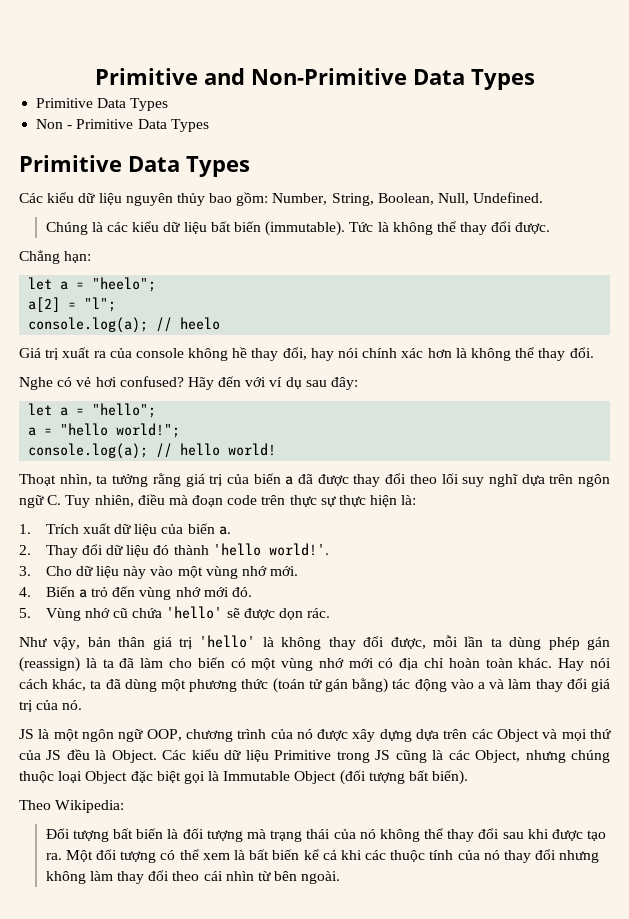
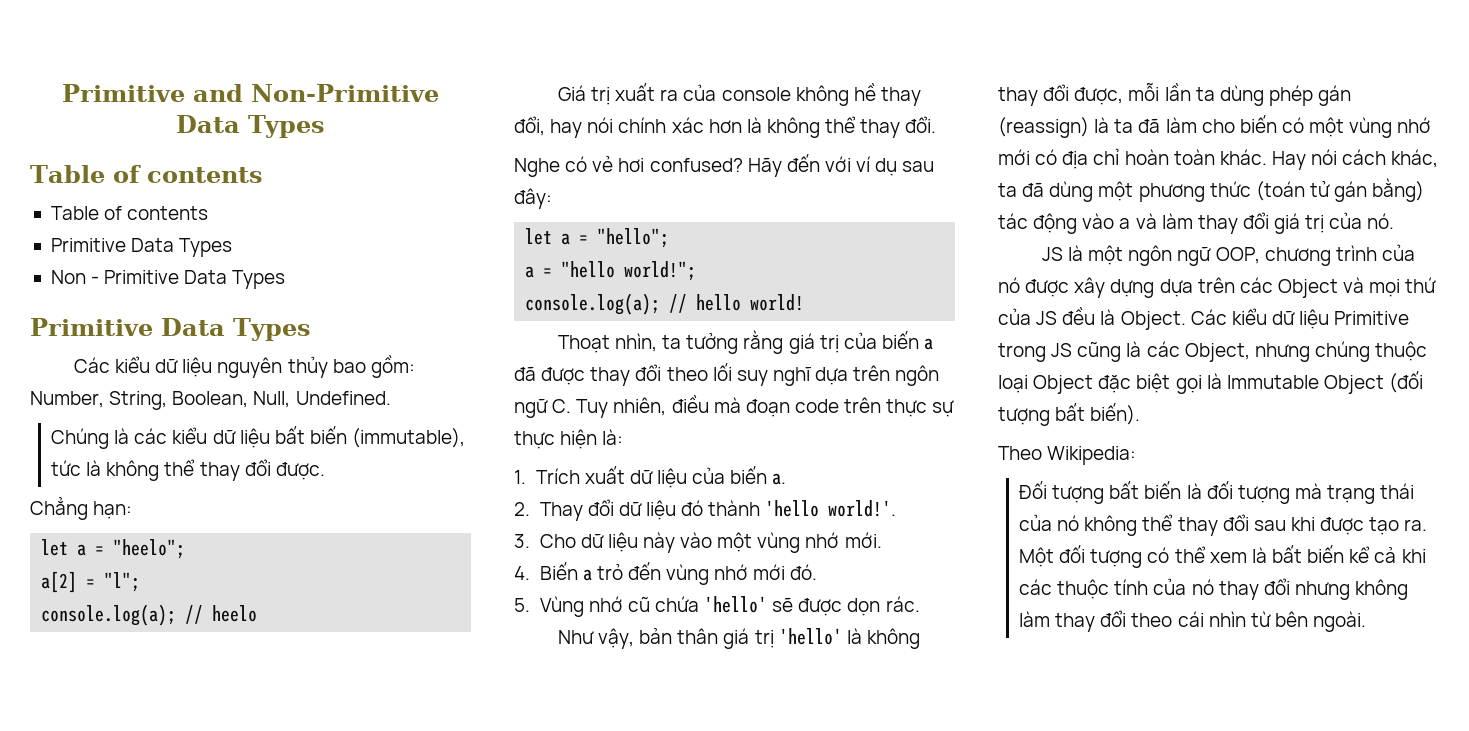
  Primitive and Non-Primitive Data Types
+ Table of contents
+ Table of contents
- Chúng là các kiểu dữ liệu bất biến (immutable). Tức là không thể thay đổi được.
+ Chúng là các kiểu dữ liệu bất biến (immutable), tức là không thể thay đổi được.

